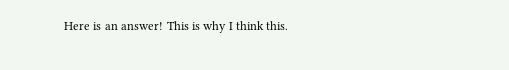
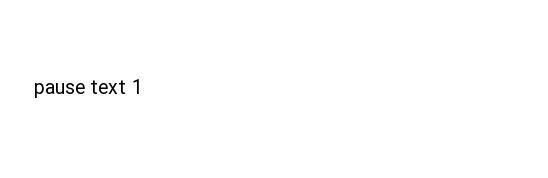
- Here is an answer! This is why I think this.
+ pause text 1

